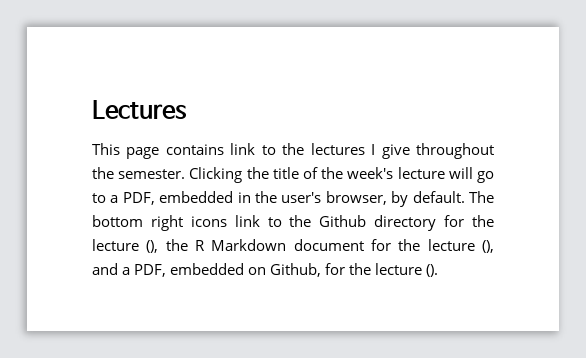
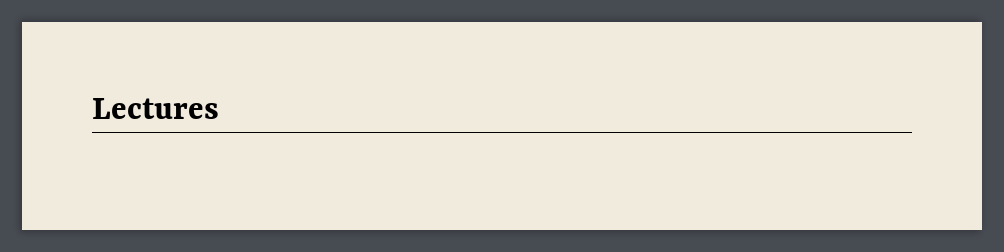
- This page contains link to the lectures I give throughout the semester. Clicking the title of the week's lecture will go to a PDF, embedded in the user's browser, by default. The bottom right icons link to the Github directory for the lecture (), the R Markdown document for the lecture (), and a PDF, embedded on Github, for the lecture ().

